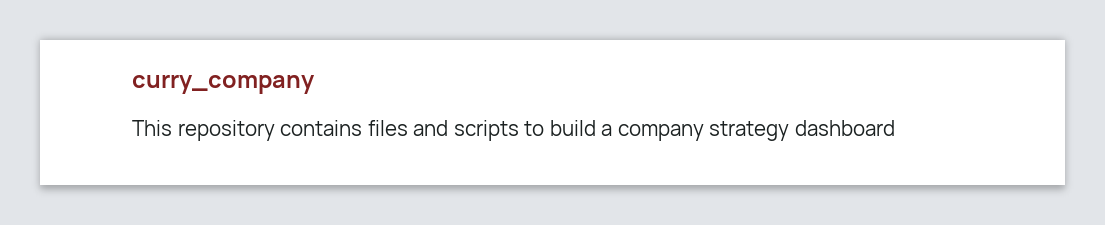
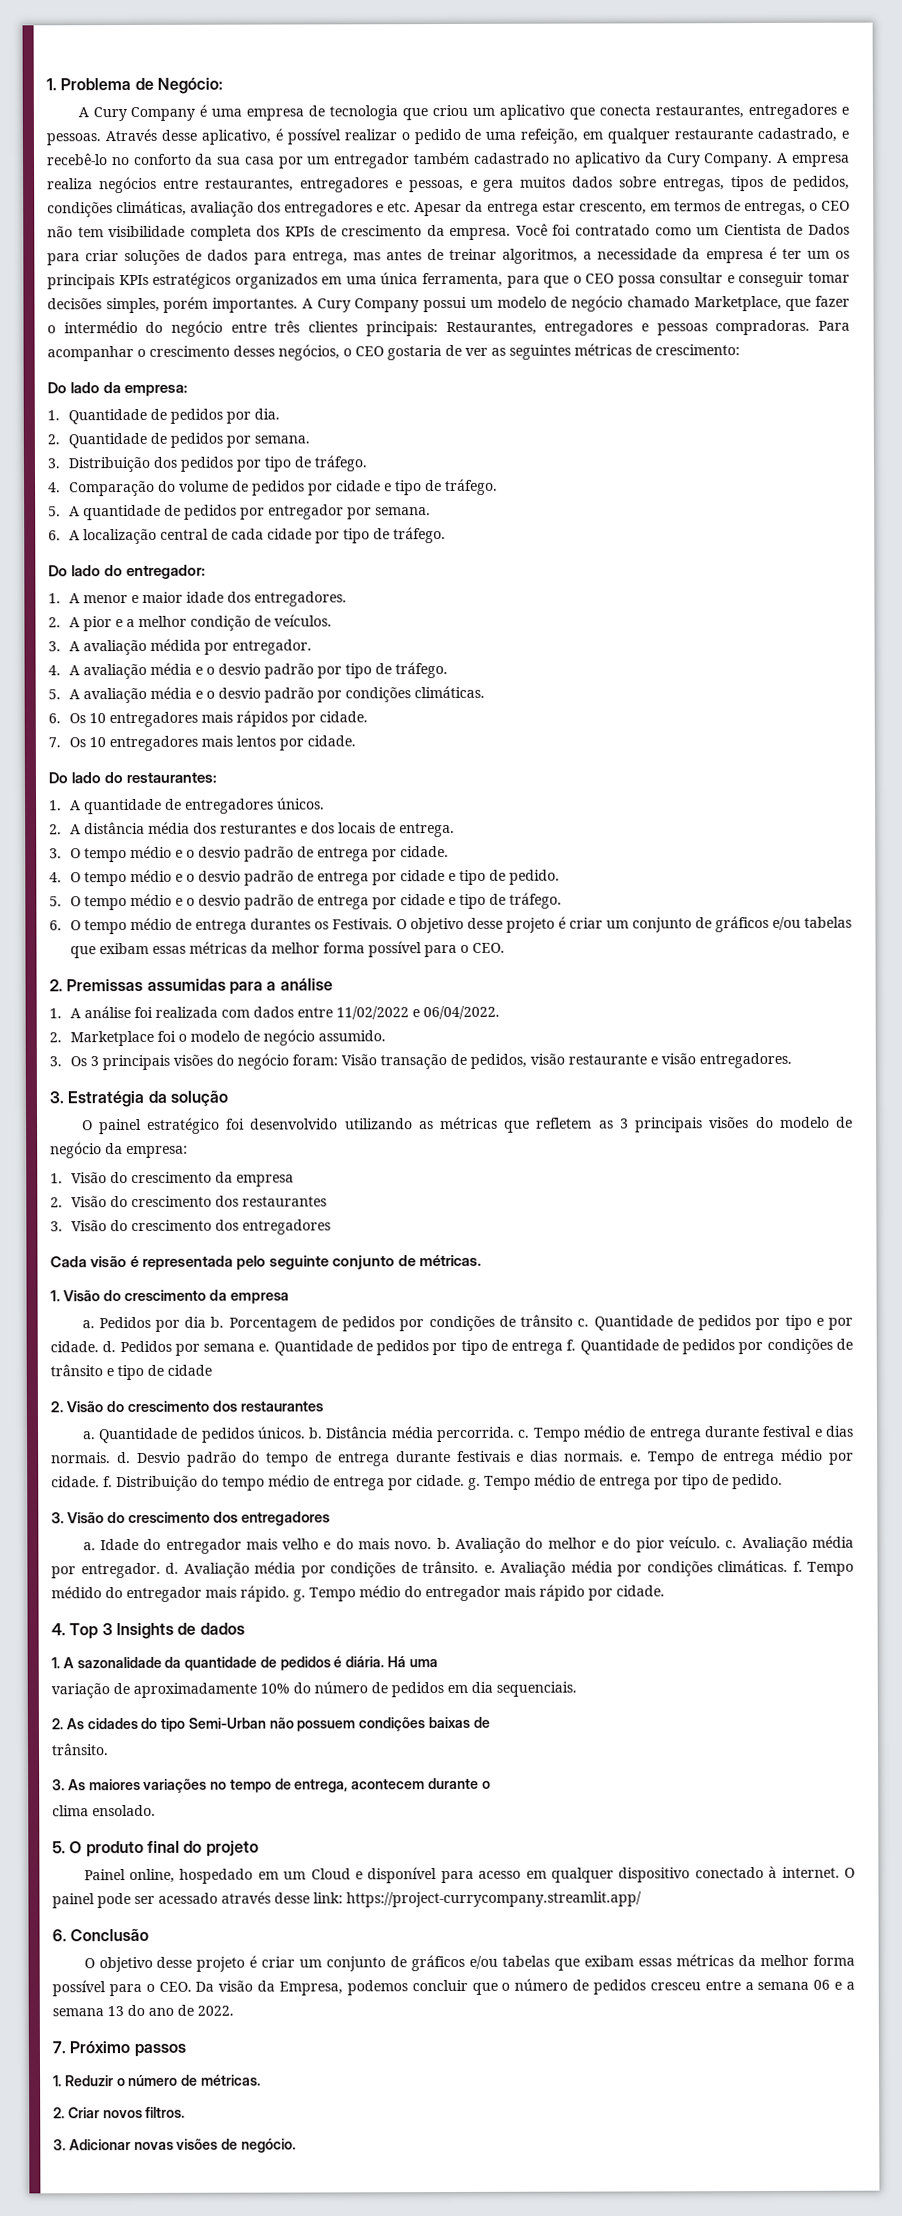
- curry_company
- This repository contains files and scripts to build a company strategy dashboard
+ 1. Problema de Negócio:
+ A Cury Company é uma empresa de tecnologia que criou um aplicativo que conecta restaurantes, entregadores e pessoas. Através desse aplicativo, é possível realizar o pedido de uma refeição, em qualquer restaurante cadastrado, e recebê-lo no conforto da sua casa por um entregador também cadastrado no aplicativo da Cury Company. A empresa realiza negócios entre restaurantes, entregadores e pessoas, e gera muitos dados sobre entregas, tipos de pedidos, condições climáticas, avaliação dos entregadores e etc. Apesar da entrega estar crescento, em termos de entregas, o CEO não tem visibilidade completa dos KPIs de crescimento da empresa. Você foi contratado como um Cientista de Dados para criar soluções de dados para entrega, mas antes de treinar algoritmos, a necessidade da empresa é ter um os principais KPIs estratégicos organizados em uma única ferramenta, para que o CEO possa consultar e conseguir tomar decisões simples, porém importantes. A Cury Company possui um modelo de negócio chamado Marketplace, que fazer o intermédio do negócio entre três clientes principais: Restaurantes, entregadores e pessoas compradoras. Para acompanhar o crescimento desses negócios, o CEO gostaria de ver as seguintes métricas de crescimento:
+ Do lado da empresa:
+ 1. Quantidade de pedidos por dia.
+ 2. Quantidade de pedidos por semana.
+ 3. Distribuição dos pedidos por tipo de tráfego.
+ 4. Comparação do volume de pedidos por cidade e tipo de tráfego.
+ 5. A quantidade de pedidos por entregador por semana.
+ 6. A localização central de cada cidade por tipo de tráfego.
+ Do lado do entregador:
+ 1. A menor e maior idade dos entregadores.
+ 2. A pior e a melhor condição de veículos.
+ 3. A avaliação médida por entregador.
+ 4. A avaliação média e o desvio padrão por tipo de tráfego.
+ 5. A avaliação média e o desvio padrão por condições climáticas.
+ 6. Os 10 entregadores mais rápidos por cidade.
+ 7. Os 10 entregadores mais lentos por cidade.
+ Do lado do restaurantes:
+ 1. A quantidade de entregadores únicos.
+ 2. A distância média dos resturantes e dos locais de entrega.
+ 3. O tempo médio e o desvio padrão de entrega por cidade.
+ 4. O tempo médio e o desvio padrão de entrega por cidade e tipo de pedido.
+ 5. O tempo médio e o desvio padrão de entrega por cidade e tipo de tráfego.
+ 6. O tempo médio de entrega durantes os Festivais. O objetivo desse projeto é criar um conjunto de gráficos e/ou tabelas que exibam essas métricas da melhor forma possível para o CEO.
+ 2. Premissas assumidas para a análise
+ 1. A análise foi realizada com dados entre 11/02/2022 e 06/04/2022.
+ 2. Marketplace foi o modelo de negócio assumido.
+ 3. Os 3 principais visões do negócio foram: Visão transação de pedidos, visão restaurante e visão entregadores.
+ 3. Estratégia da solução
+ O painel estratégico foi desenvolvido utilizando as métricas que refletem as 3 principais visões do modelo de negócio da empresa:
+ 1. Visão do crescimento da empresa
+ 2. Visão do crescimento dos restaurantes
+ 3. Visão do crescimento dos entregadores
+ Cada visão é representada pelo seguinte conjunto de métricas.
+ 1. Visão do crescimento da empresa
+ a. Pedidos por dia b. Porcentagem de pedidos por condições de trânsito c. Quantidade de pedidos por tipo e por cidade. d. Pedidos por semana e. Quantidade de pedidos por tipo de entrega f. Quantidade de pedidos por condições de trânsito e tipo de cidade
+ 2. Visão do crescimento dos restaurantes
+ a. Quantidade de pedidos únicos. b. Distância média percorrida. c. Tempo médio de entrega durante festival e dias normais. d. Desvio padrão do tempo de entrega durante festivais e dias normais. e. Tempo de entrega médio por cidade. f. Distribuição do tempo médio de entrega por cidade. g. Tempo médio de entrega por tipo de pedido.
+ 3. Visão do crescimento dos entregadores
+ a. Idade do entregador mais velho e do mais novo. b. Avaliação do melhor e do pior veículo. c. Avaliação média por entregador. d. Avaliação média por condições de trânsito. e. Avaliação média por condições climáticas. f. Tempo médido do entregador mais rápido. g. Tempo médio do entregador mais rápido por cidade.
+ 4. Top 3 Insights de dados
+ 1. A sazonalidade da quantidade de pedidos é diária. Há uma
+ variação de aproximadamente 10% do número de pedidos em dia sequenciais.
+ 2. As cidades do tipo Semi-Urban não possuem condições baixas de
+ trânsito.
+ 3. As maiores variações no tempo de entrega, acontecem durante o
+ clima ensolado.
+ 5. O produto final do projeto
+ Painel online, hospedado em um Cloud e disponível para acesso em qualquer dispositivo conectado à internet. O painel pode ser acessado através desse link: https://project-currycompany.streamlit.app/
+ 6. Conclusão
+ O objetivo desse projeto é criar um conjunto de gráficos e/ou tabelas que exibam essas métricas da melhor forma possível para o CEO. Da visão da Empresa, podemos concluir que o número de pedidos cresceu entre a semana 06 e a semana 13 do ano de 2022.
+ 7. Próximo passos
+ 1. Reduzir o número de métricas.
+ 2. Criar novos filtros.
+ 3. Adicionar novas visões de negócio.

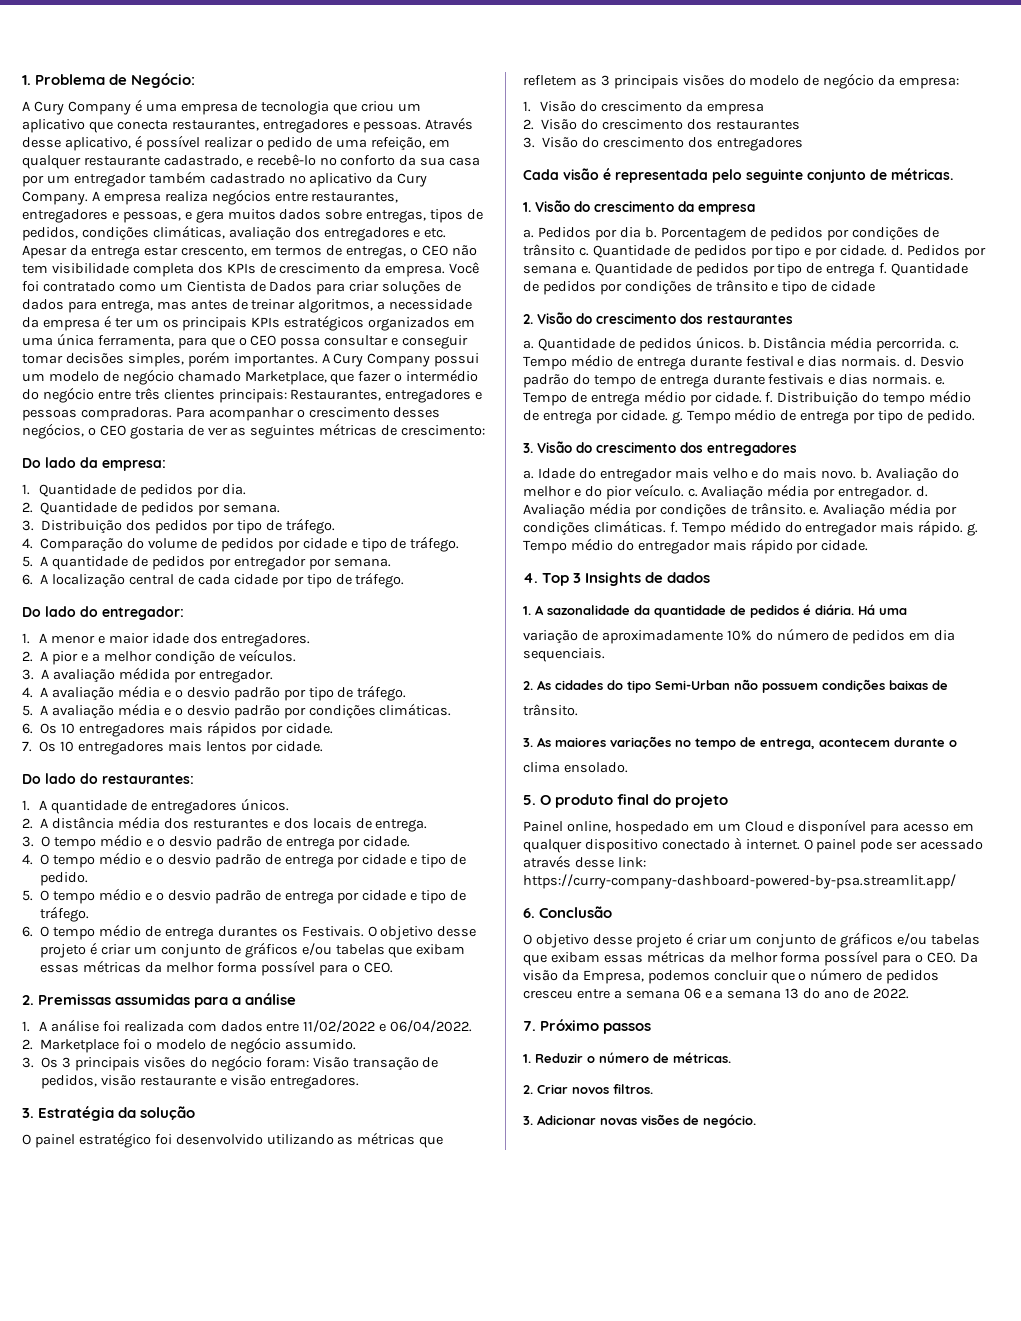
- O painel pode ser acessado através desse link: https://project-currycompany.streamlit.app/
+ O painel pode ser acessado através desse link: https://curry-company-dashboard-powered-by-psa.streamlit.app/

